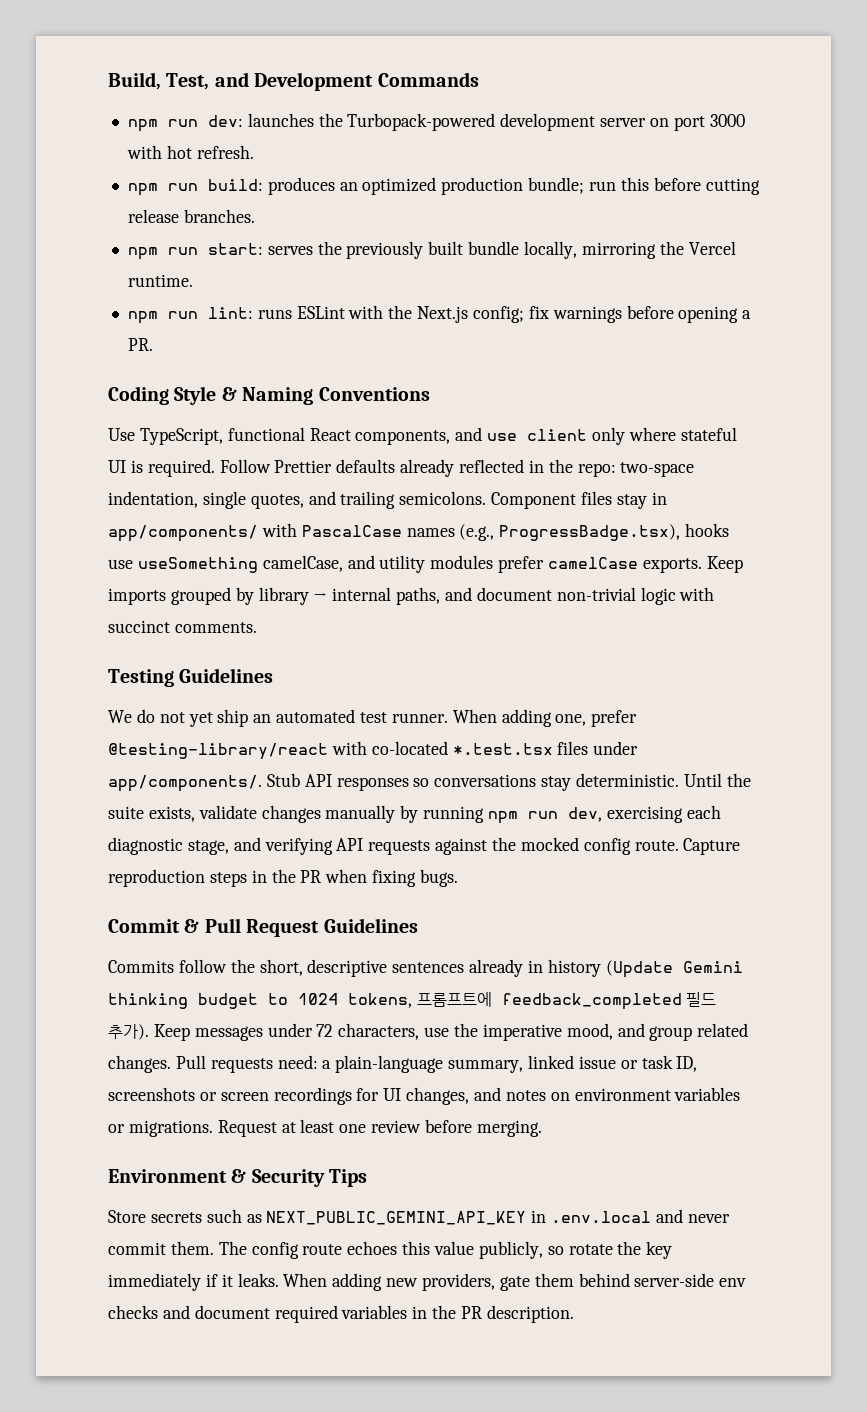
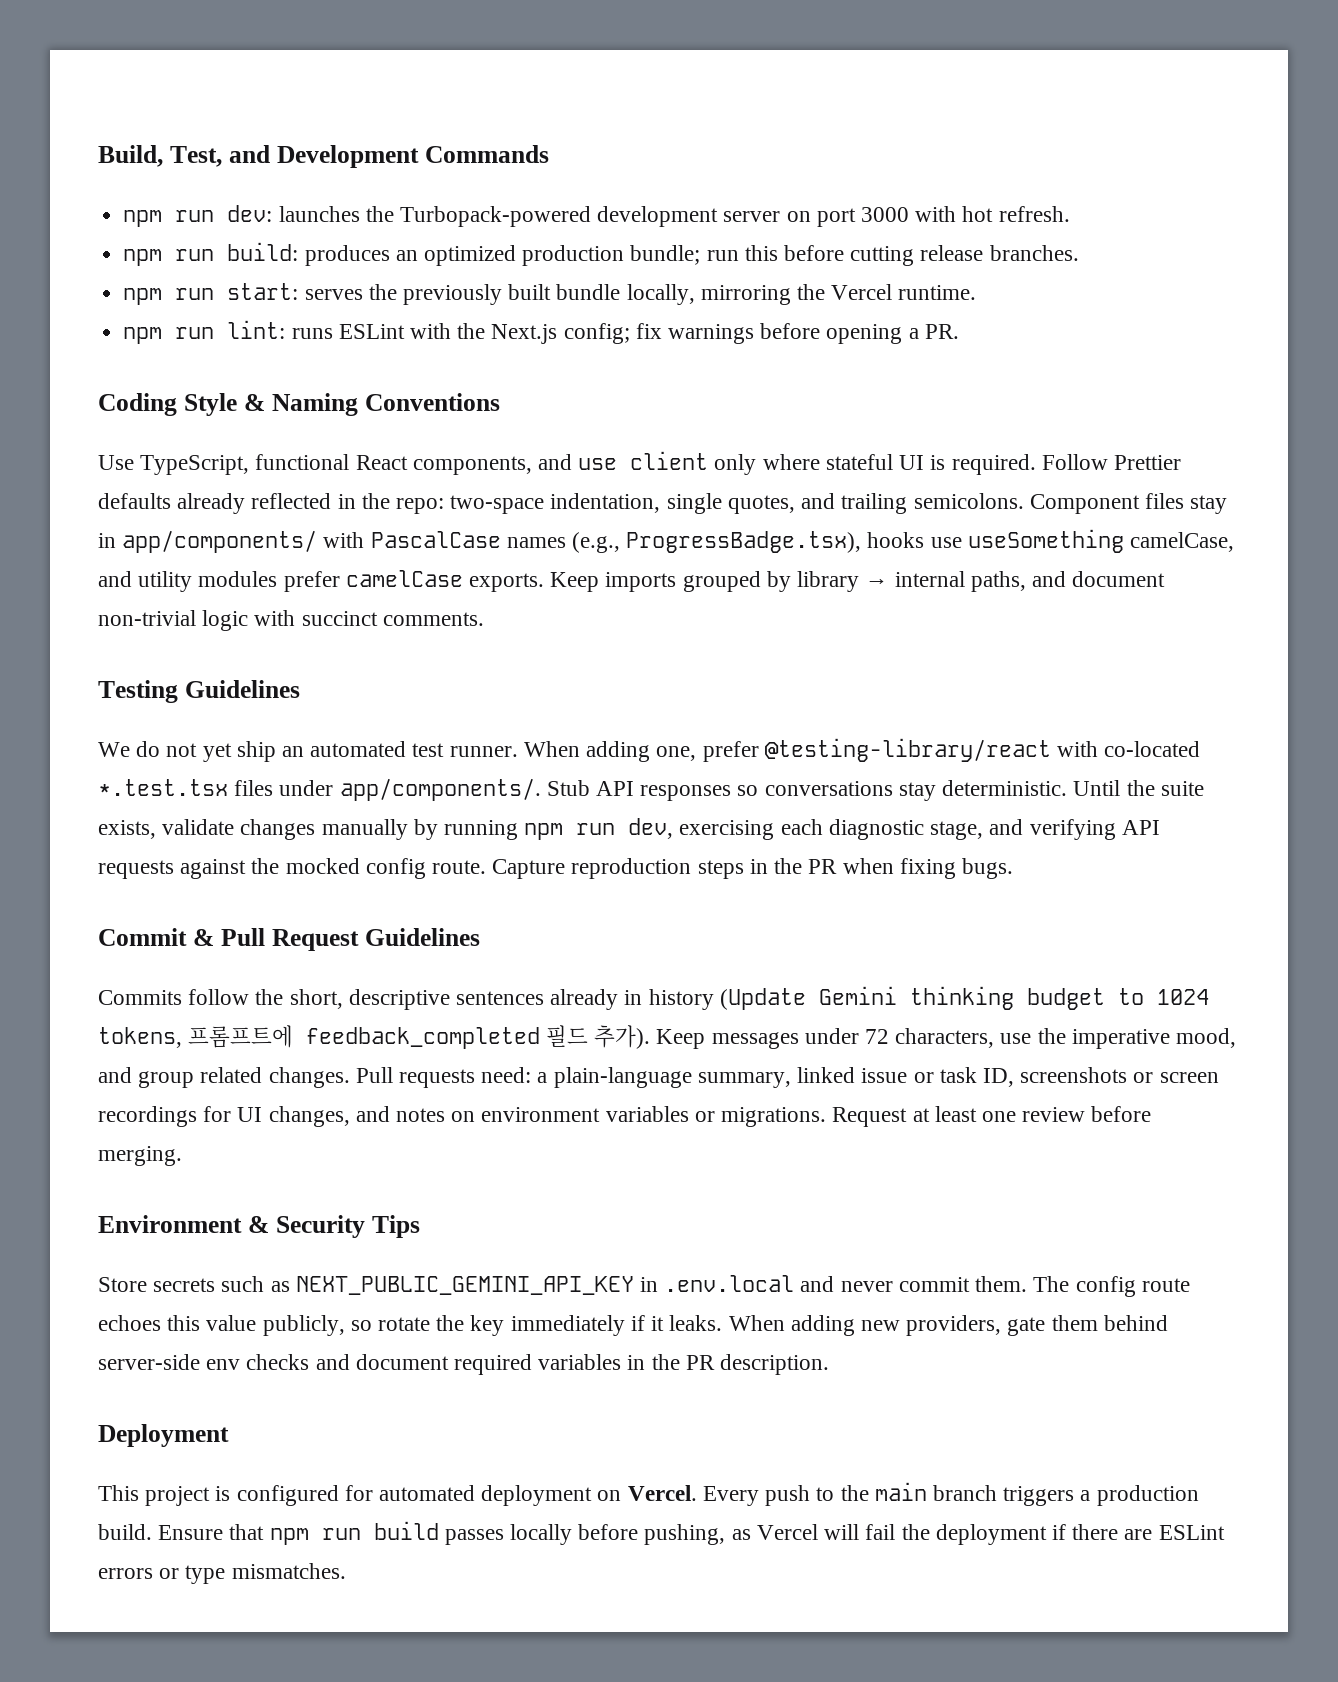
+ Deployment
+ This project is configured for automated deployment on Vercel. Every push to the main branch triggers a production build. Ensure that npm run build passes locally before pushing, as Vercel will fail the deployment if there are ESLint errors or type mismatches.

